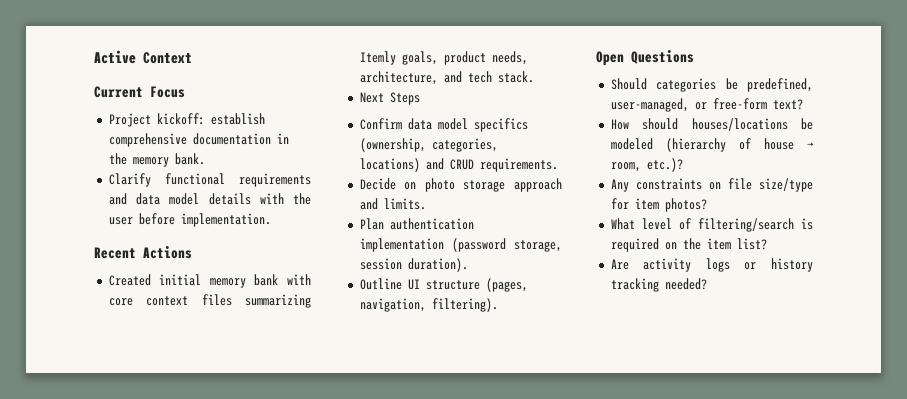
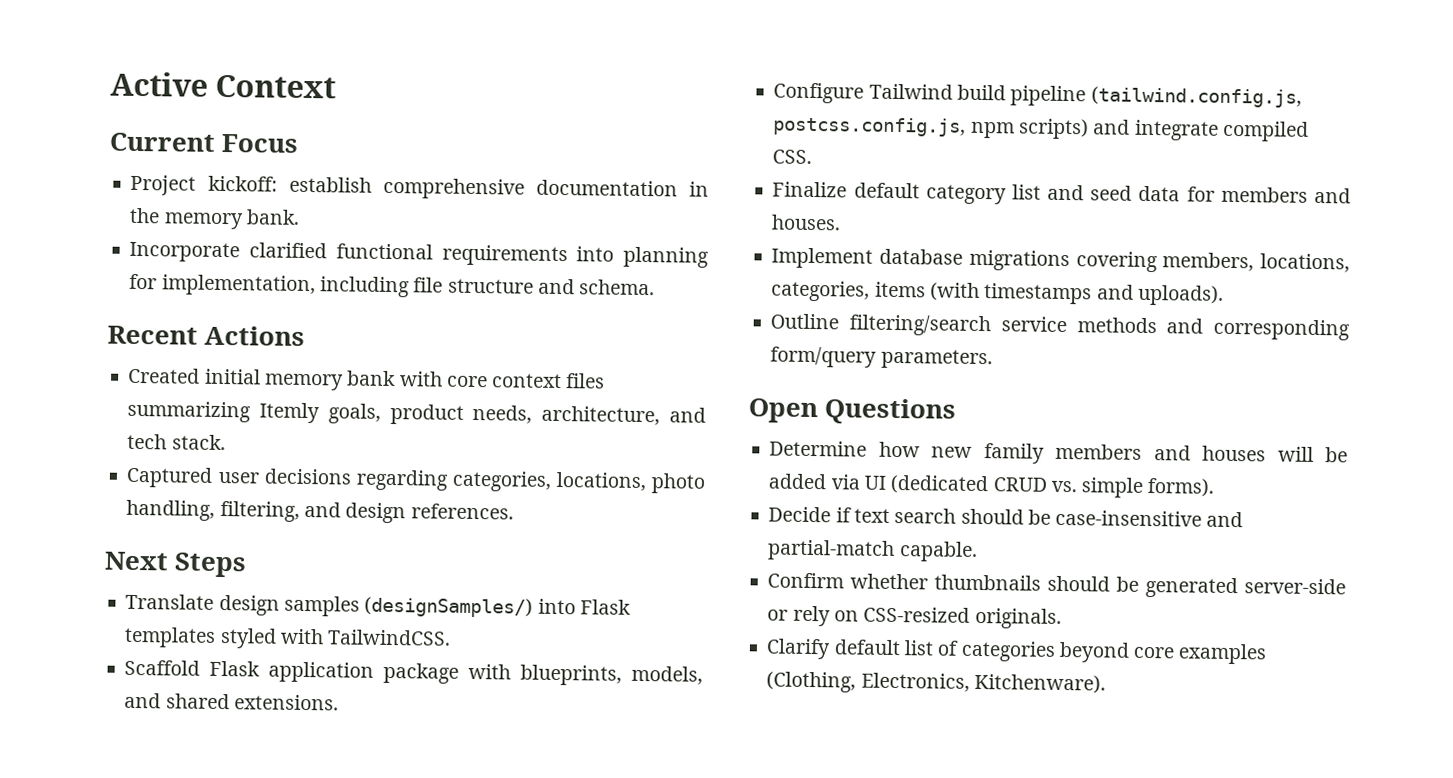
- Clarify functional requirements and data model details with the user before implementation.
+ Incorporate clarified functional requirements into planning for implementation, including file structure and schema.
+ Captured user decisions regarding categories, locations, photo handling, filtering, and design references.
  Next Steps
- Confirm data model specifics (ownership, categories, locations) and CRUD requirements.
- Decide on photo storage approach and limits.
- Plan authentication implementation (password storage, session duration).
- Outline UI structure (pages, navigation, filtering).
+ Translate design samples (designSamples/) into Flask templates styled with TailwindCSS.
+ Scaffold Flask application package with blueprints, models, and shared extensions.
+ Configure Tailwind build pipeline (tailwind.config.js, postcss.config.js, npm scripts) and integrate compiled CSS.
+ Finalize default category list and seed data for members and houses.
+ Implement database migrations covering members, locations, categories, items (with timestamps and uploads).
+ Outline filtering/search service methods and corresponding form/query parameters.
  Open Questions
- Should categories be predefined, user-managed, or free-form text?
- How should houses/locations be modeled (hierarchy of house → room, etc.)?
- Any constraints on file size/type for item photos?
- What level of filtering/search is required on the item list?
- Are activity logs or history tracking needed?
+ Determine how new family members and houses will be added via UI (dedicated CRUD vs. simple forms).
+ Decide if text search should be case-insensitive and partial-match capable.
+ Confirm whether thumbnails should be generated server-side or rely on CSS-resized originals.
+ Clarify default list of categories beyond core examples (Clothing, Electronics, Kitchenware).

